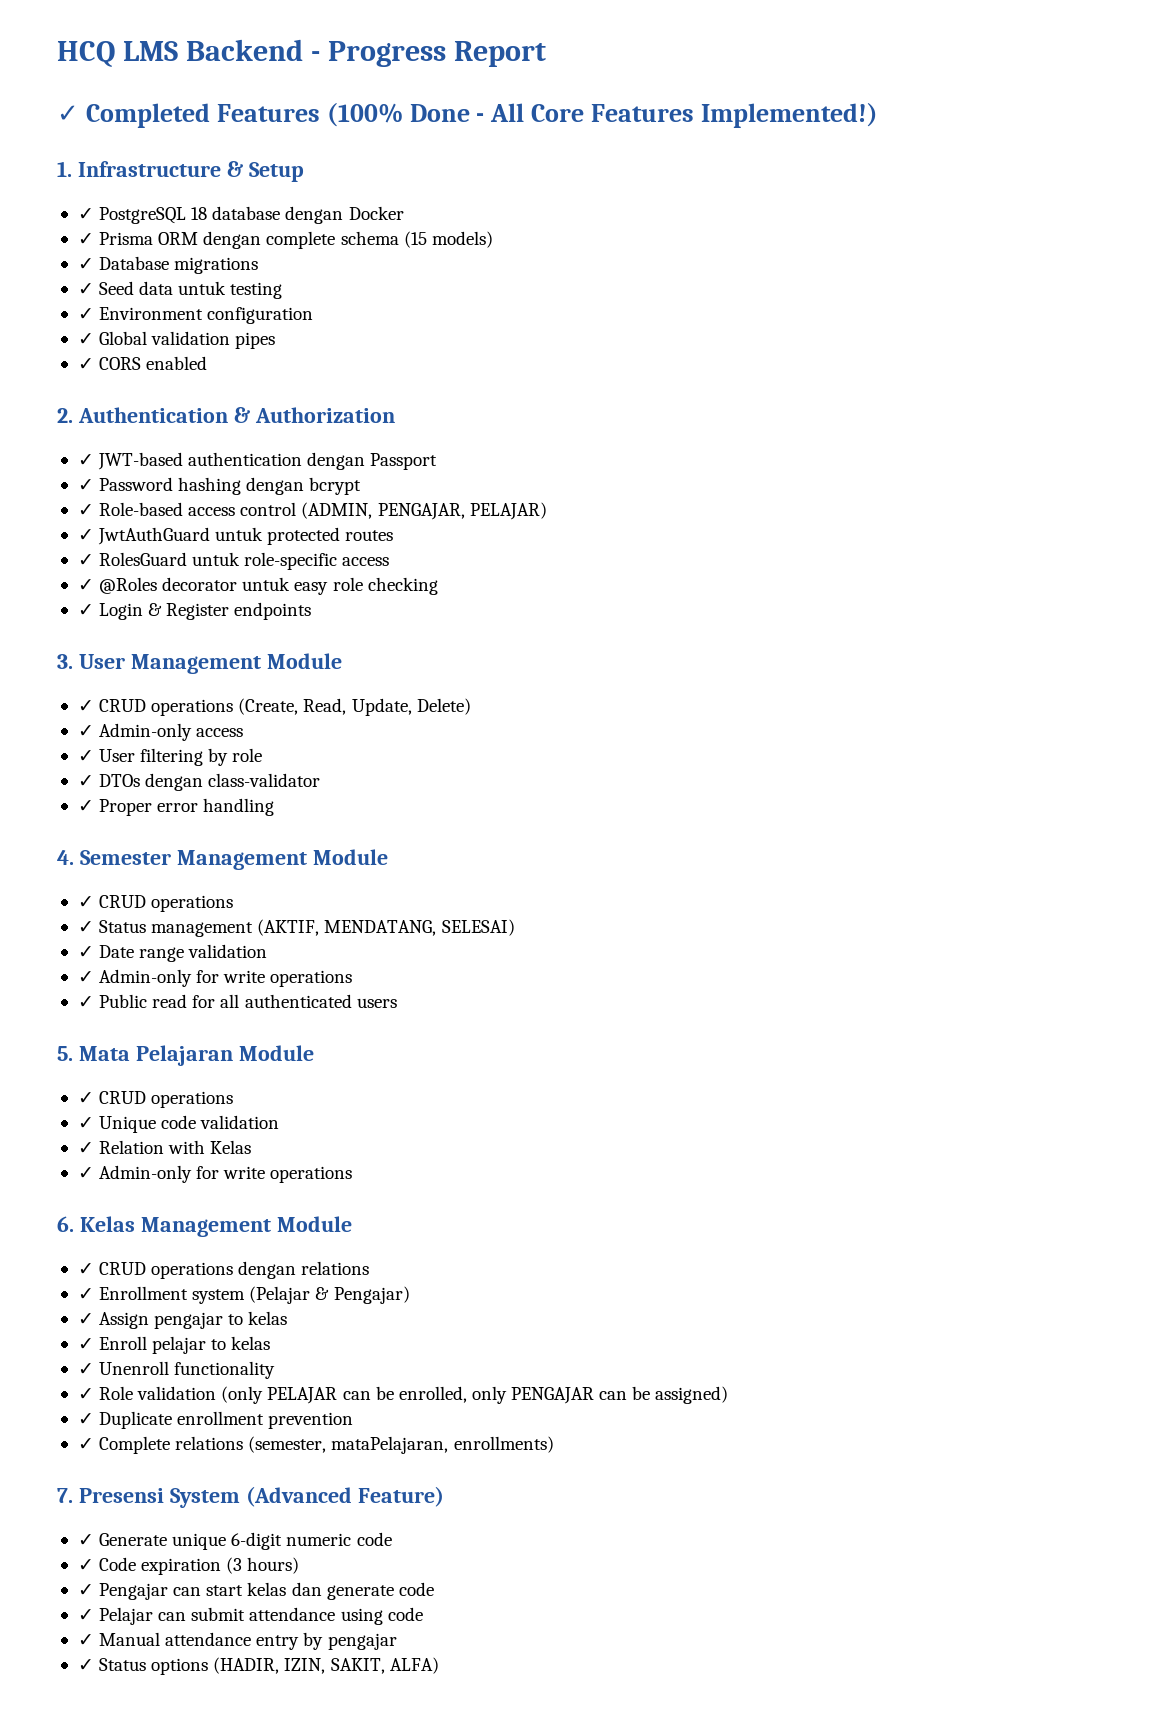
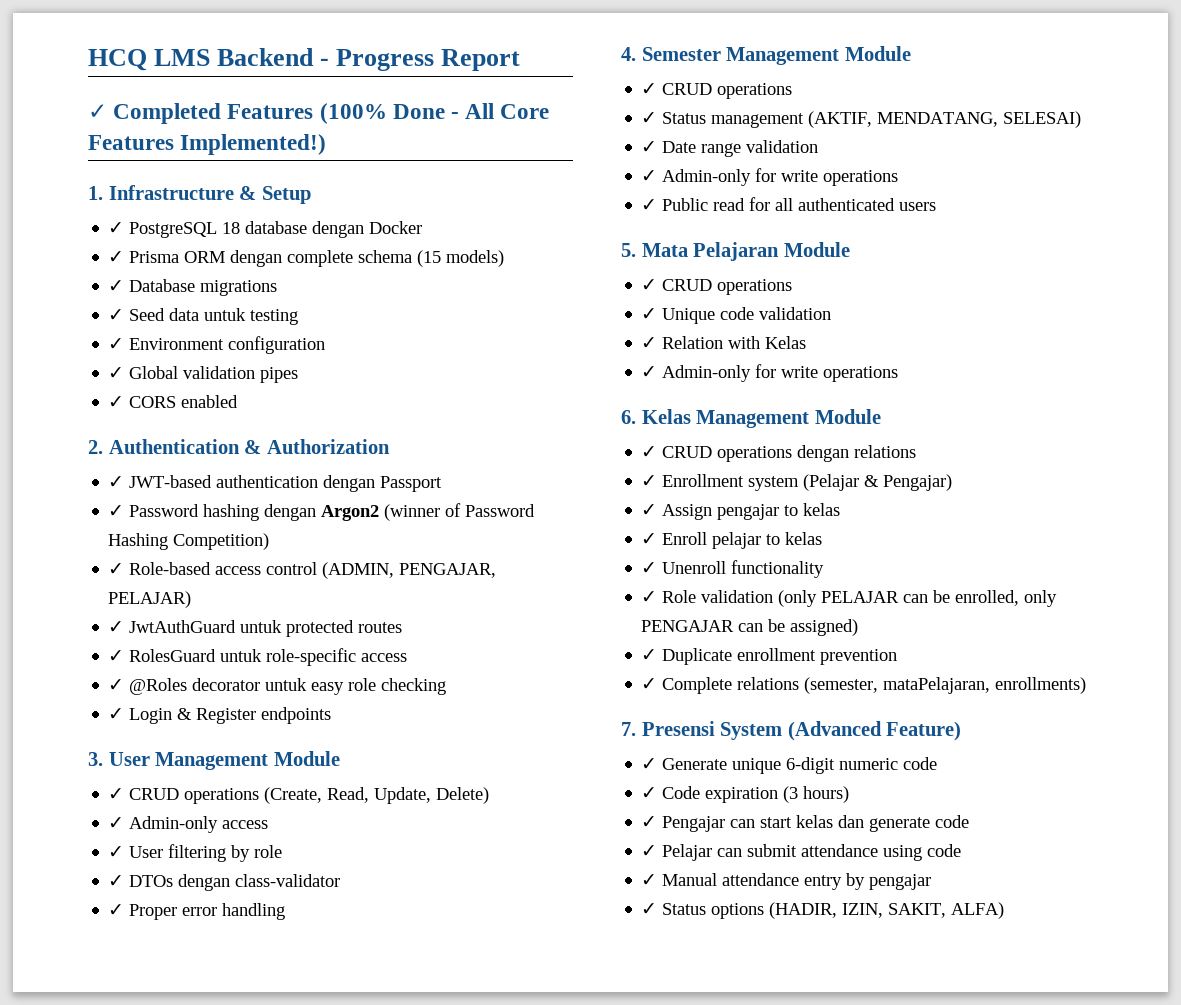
- ✓ Password hashing dengan bcrypt
+ ✓ Password hashing dengan Argon2 (winner of Password Hashing Competition)

